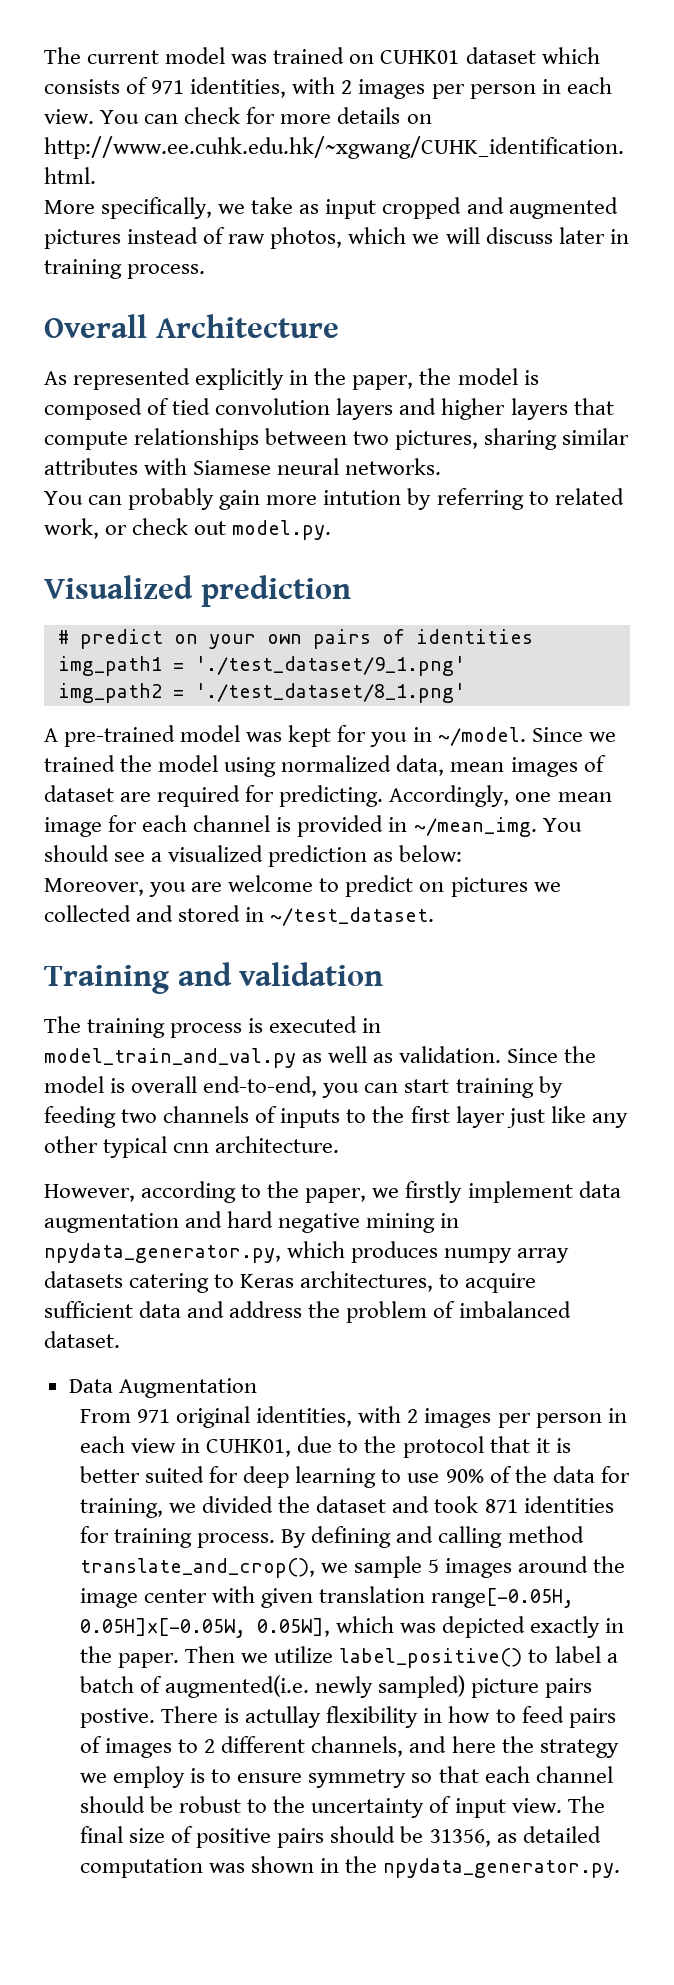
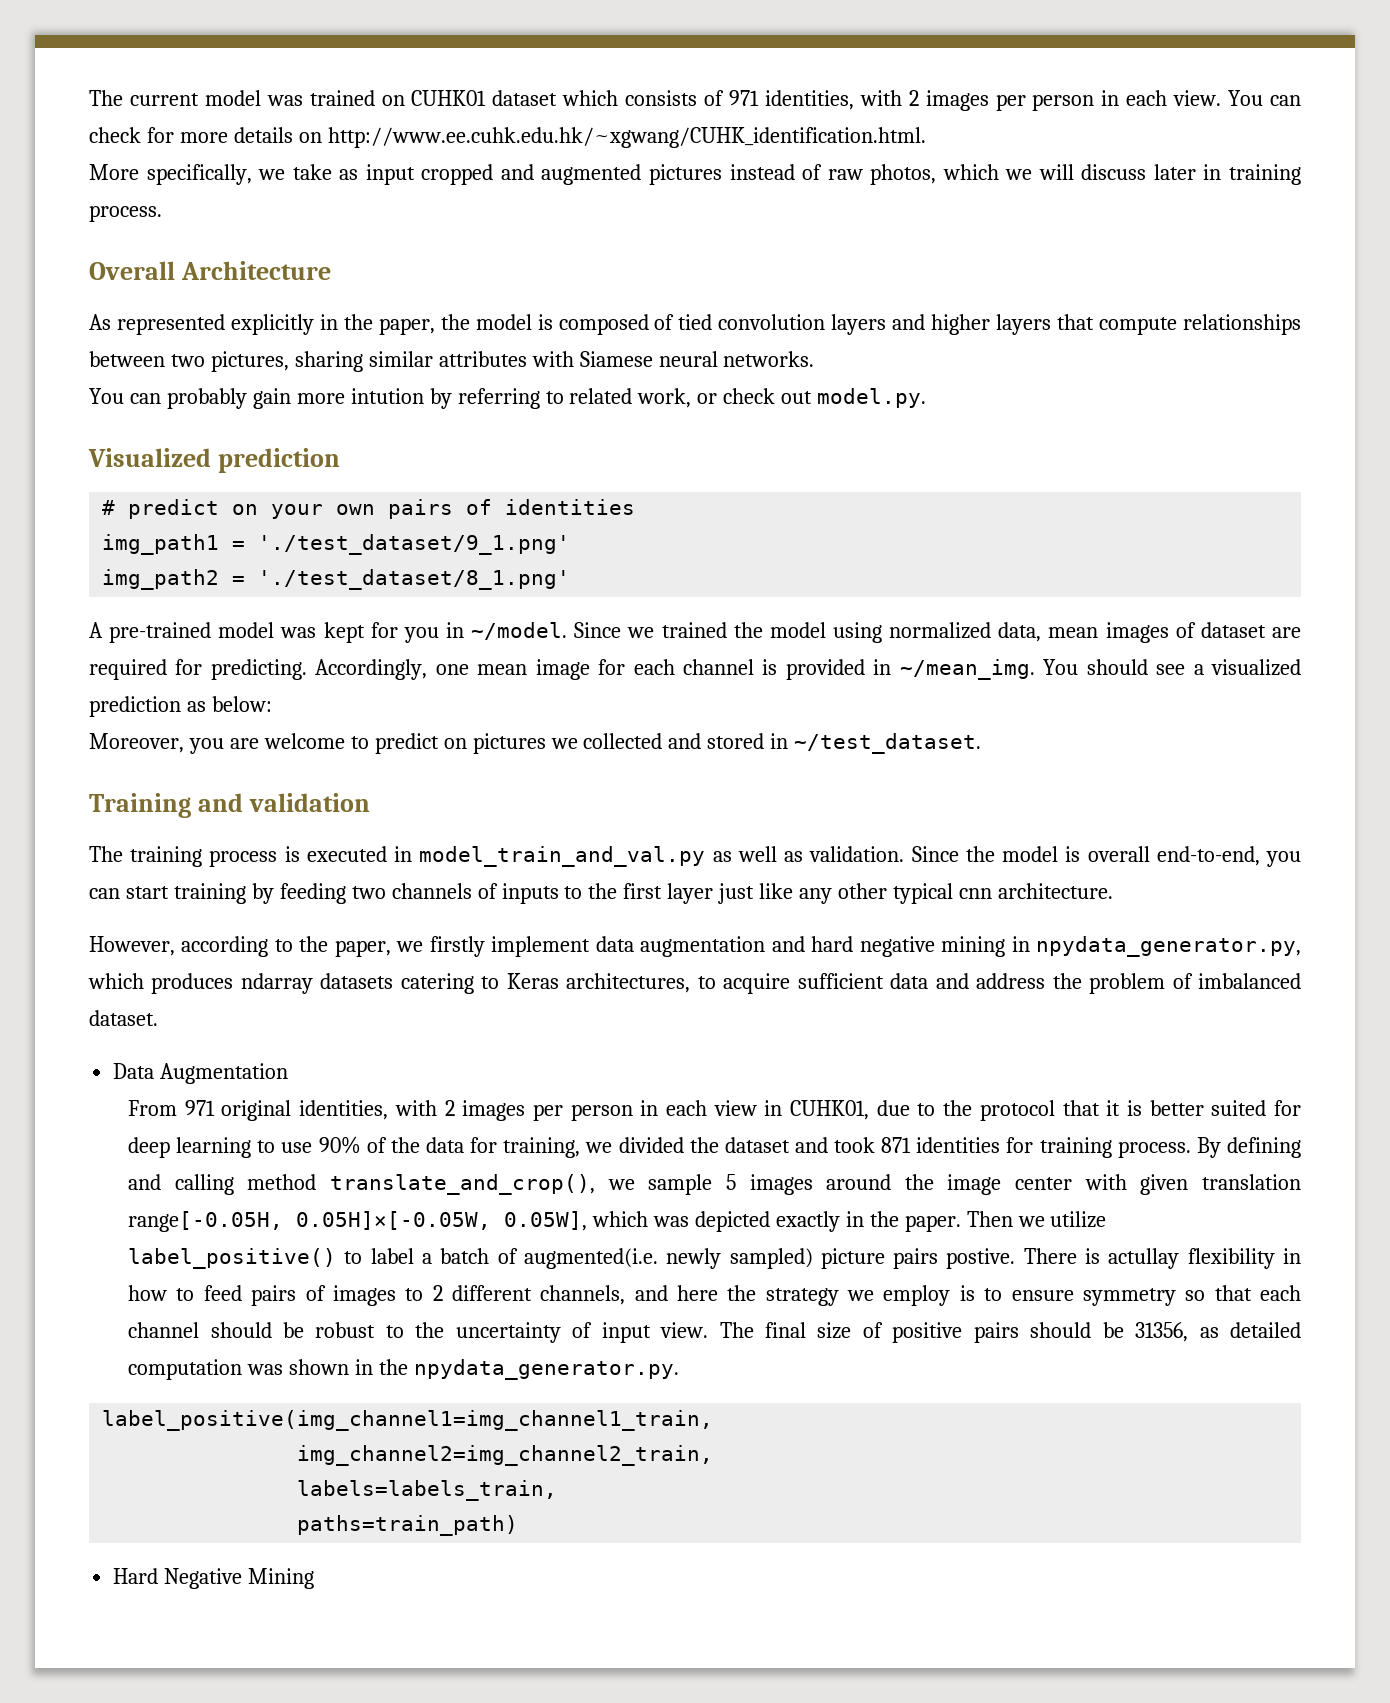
- However, according to the paper, we firstly implement data augmentation and hard negative mining in npydata_generator.py, which produces numpy array datasets catering to Keras architectures, to acquire sufficient data and address the problem of imbalanced dataset.
+ However, according to the paper, we firstly implement data augmentation and hard negative mining in npydata_generator.py, which produces ndarray datasets catering to Keras architectures, to acquire sufficient data and address the problem of imbalanced dataset.
+ label_positive(img_channel1=img_channel1_train,
+ img_channel2=img_channel2_train,
+ labels=labels_train,
+ paths=train_path)
+ Hard Negative Mining

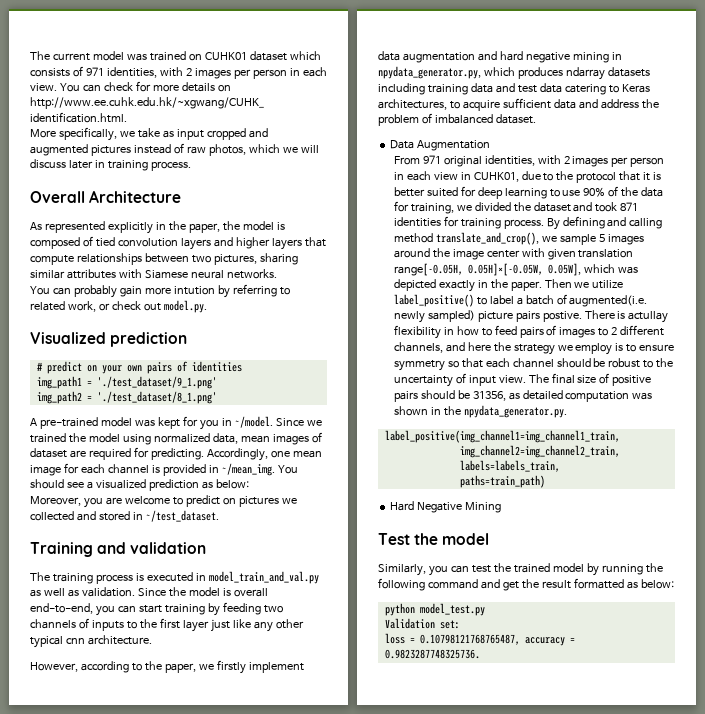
- However, according to the paper, we firstly implement data augmentation and hard negative mining in npydata_generator.py, which produces ndarray datasets catering to Keras architectures, to acquire sufficient data and address the problem of imbalanced dataset.
+ However, according to the paper, we firstly implement data augmentation and hard negative mining in npydata_generator.py, which produces ndarray datasets including training data and test data catering to Keras architectures, to acquire sufficient data and address the problem of imbalanced dataset.
+ Test the model
+ Similarly, you can test the trained model by running the following command and get the result formatted as below:
+ python model_test.py
+ Validation set:
+ loss = 0.10798121768765487, accuracy = 0.9823287748325736.

